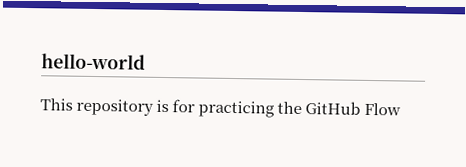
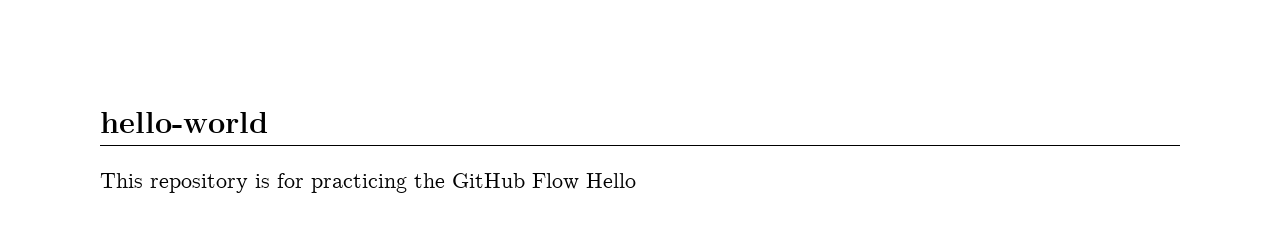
- This repository is for practicing the GitHub Flow
+ This repository is for practicing the GitHub Flow Hello

